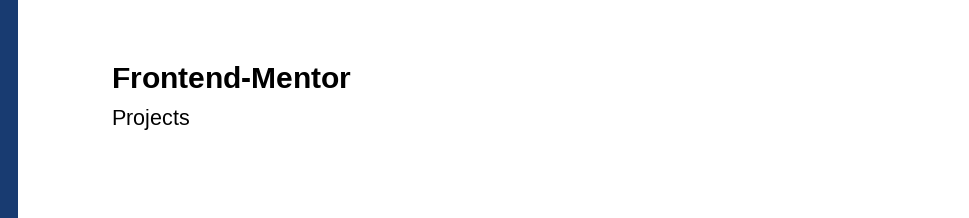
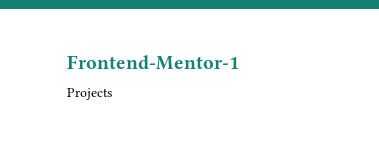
- Frontend-Mentor
+ Frontend-Mentor-1

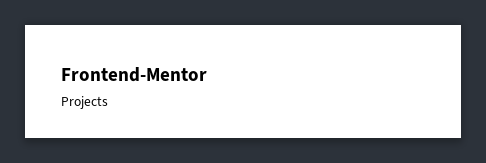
- Frontend-Mentor-1
+ Frontend-Mentor

